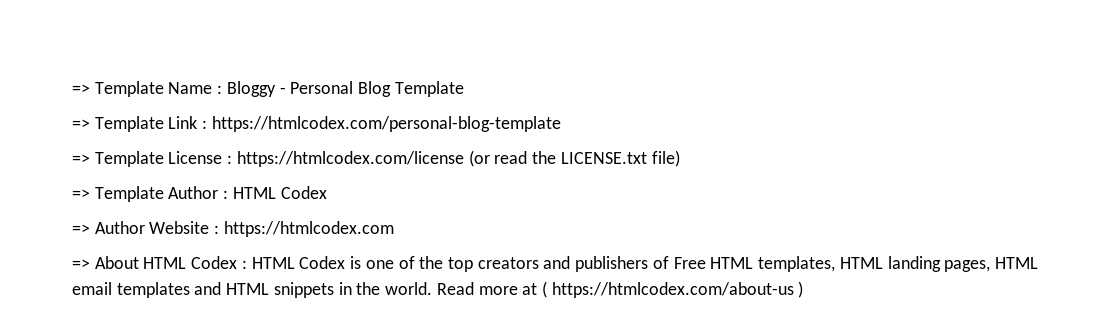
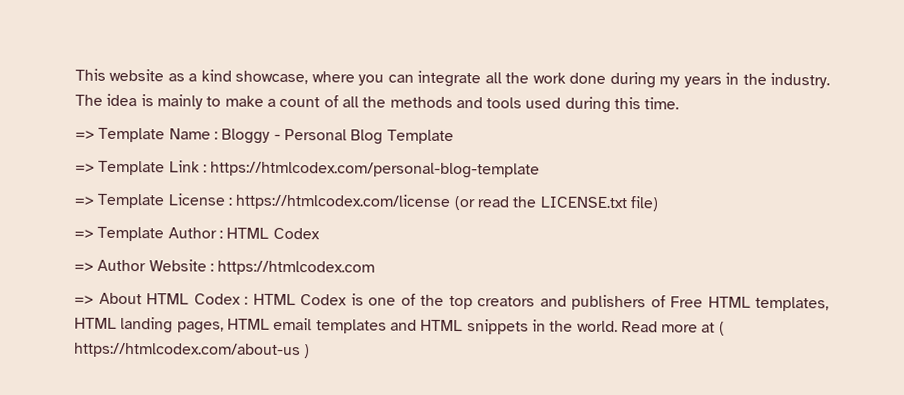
+ This website as a kind showcase, where you can integrate all the work done during my years in the industry. The idea is mainly to make a count of all the methods and tools used during this time.

